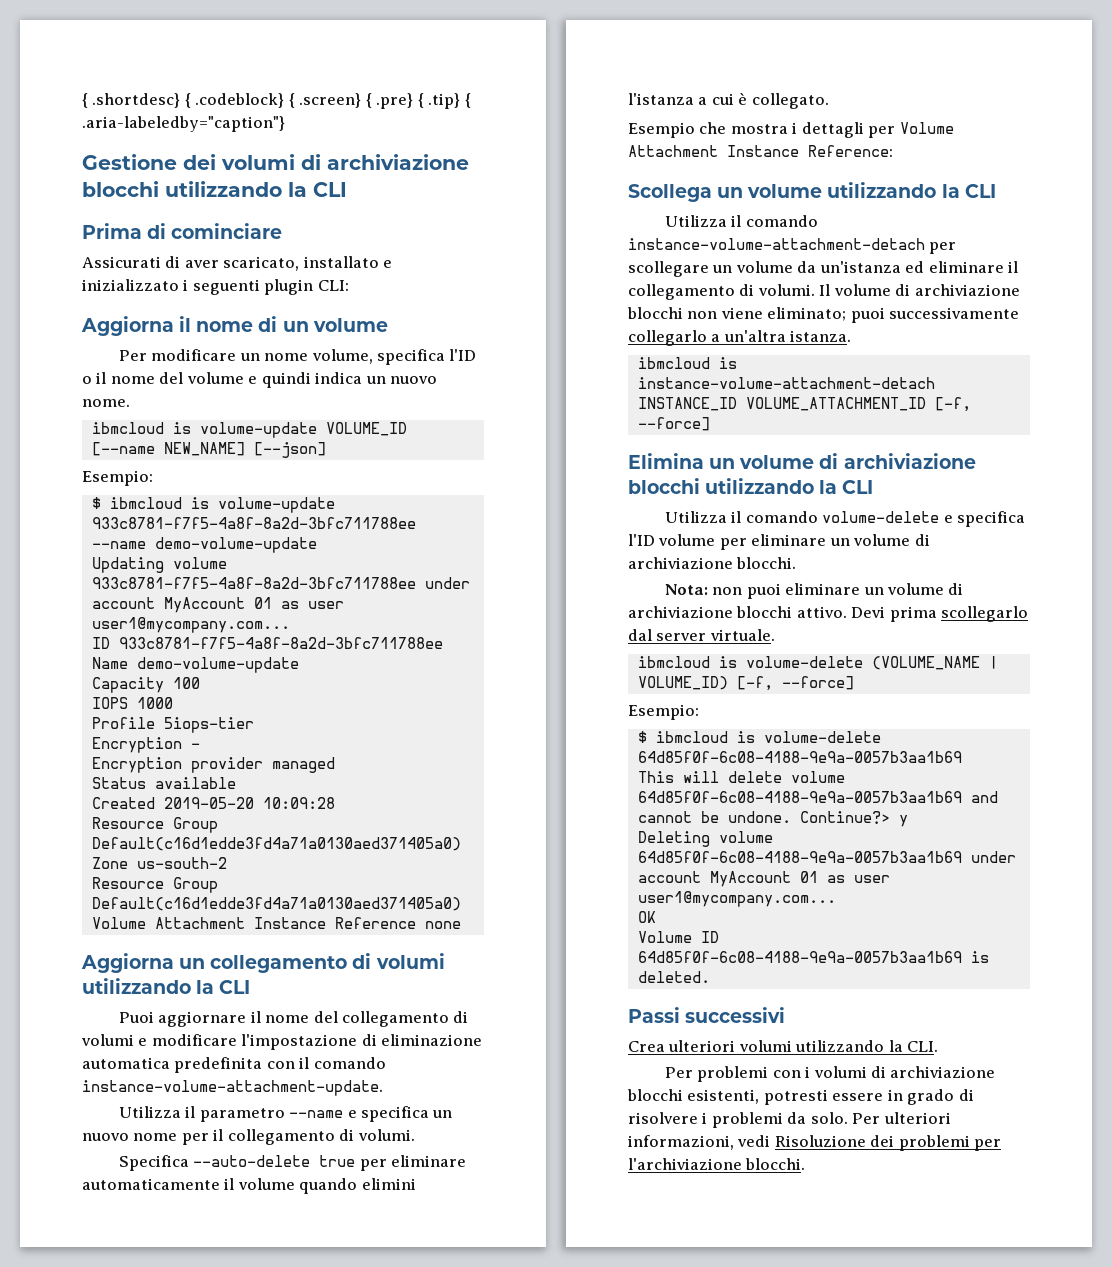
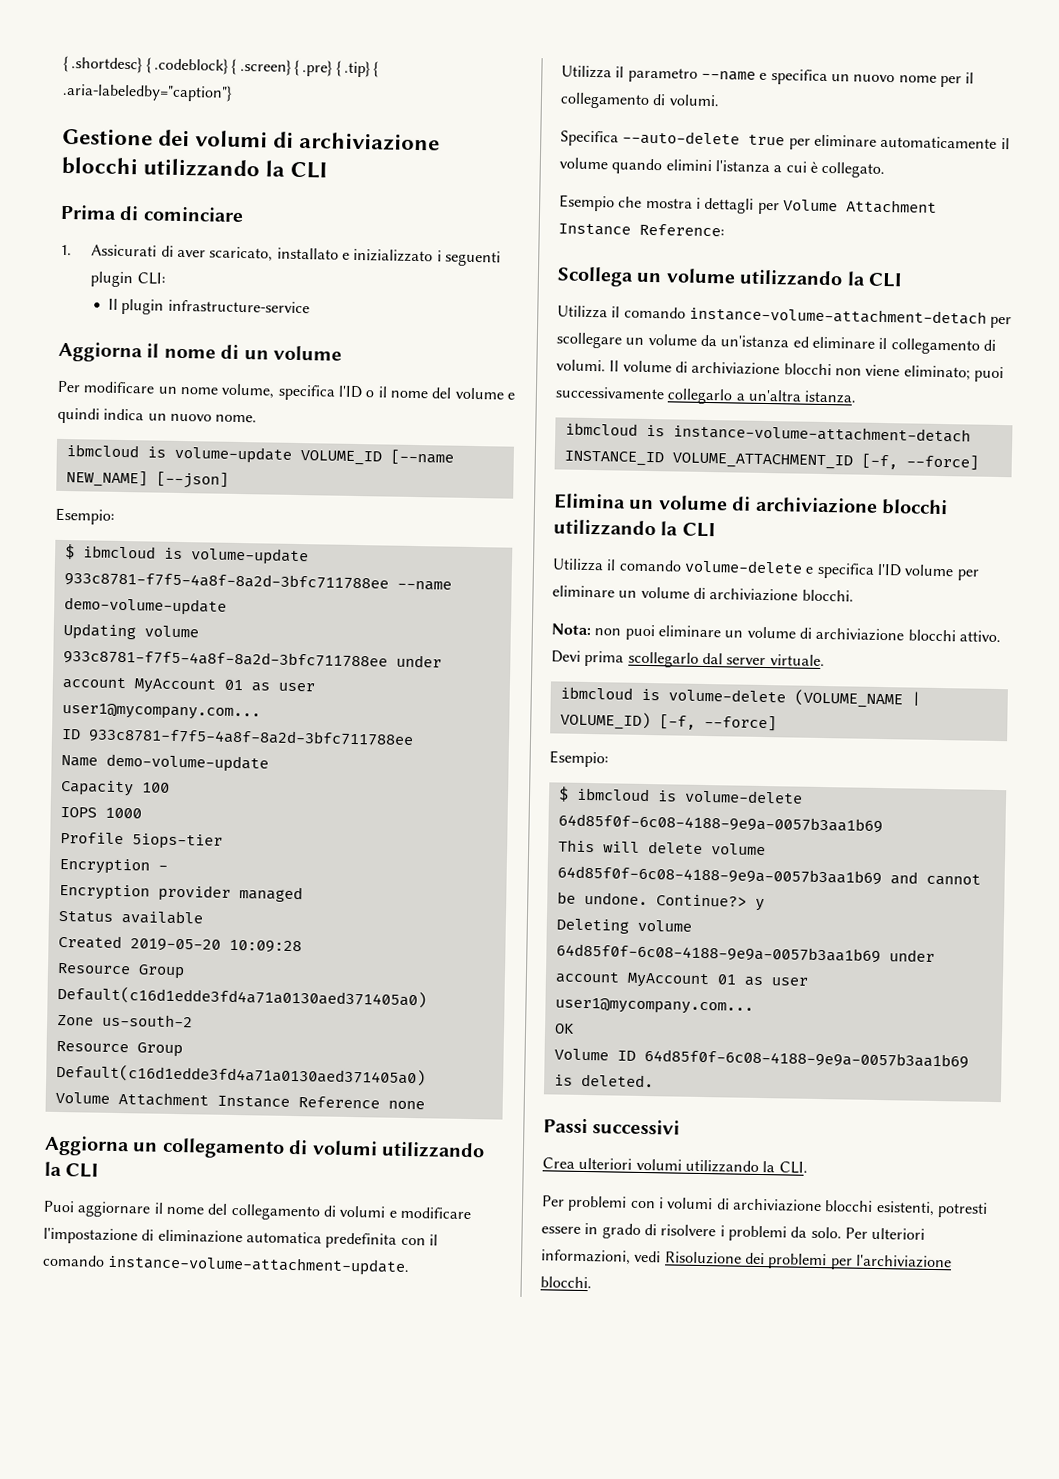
- Assicurati di aver scaricato, installato e inizializzato i seguenti plugin CLI:
+ 1. Assicurati di aver scaricato, installato e inizializzato i seguenti plugin CLI:
+ Il plugin infrastructure-service

